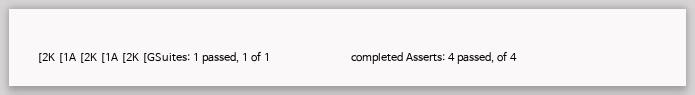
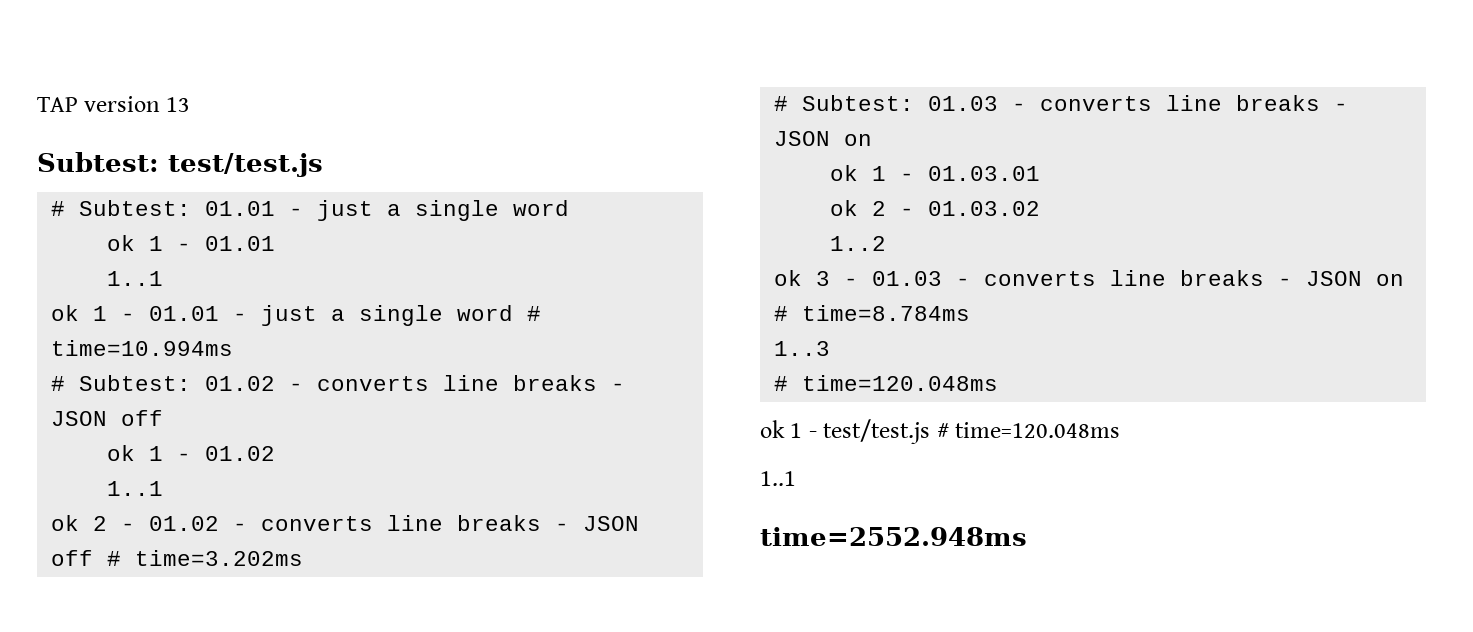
- [2K [1A [2K [1A [2K [GSuites: 1 passed, 1 of 1 completed Asserts: 4 passed, of 4
+ TAP version 13
+ Subtest: test/test.js
+ # Subtest: 01.01 - just a single word
+ ok 1 - 01.01
+ 1..1
+ ok 1 - 01.01 - just a single word # time=10.994ms
+ # Subtest: 01.02 - converts line breaks - JSON off
+ ok 1 - 01.02
+ 1..1
+ ok 2 - 01.02 - converts line breaks - JSON off # time=3.202ms
+ # Subtest: 01.03 - converts line breaks - JSON on
+ ok 1 - 01.03.01
+ ok 2 - 01.03.02
+ 1..2
+ ok 3 - 01.03 - converts line breaks - JSON on # time=8.784ms
+ 1..3
+ # time=120.048ms
+ ok 1 - test/test.js # time=120.048ms
+ 1..1
+ time=2552.948ms

